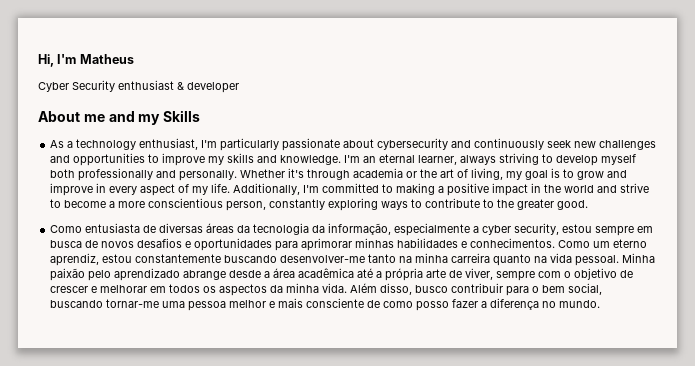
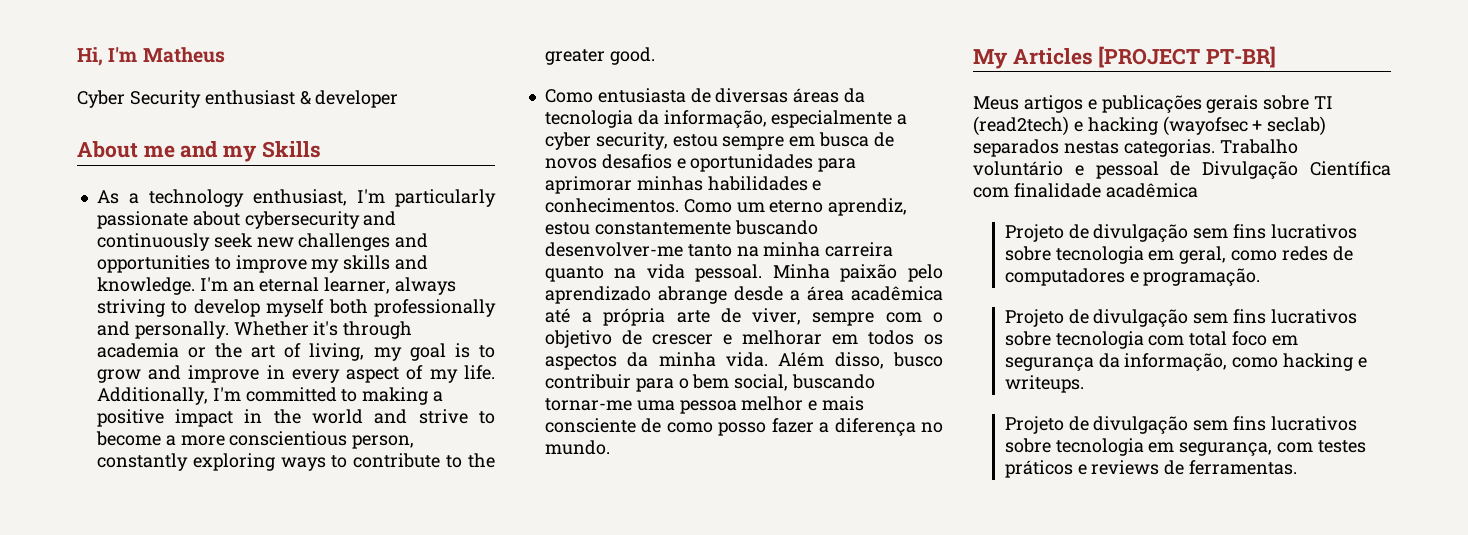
+ My Articles [PROJECT PT-BR]
+ Meus artigos e publicações gerais sobre TI (read2tech) e hacking (wayofsec + seclab) separados nestas categorias. Trabalho voluntário e pessoal de Divulgação Científica com finalidade acadêmica
+ Projeto de divulgação sem fins lucrativos sobre tecnologia em geral, como redes de computadores e programação.
+ Projeto de divulgação sem fins lucrativos sobre tecnologia com total foco em segurança da informação, como hacking e writeups.
+ Projeto de divulgação sem fins lucrativos sobre tecnologia em segurança, com testes práticos e reviews de ferramentas.

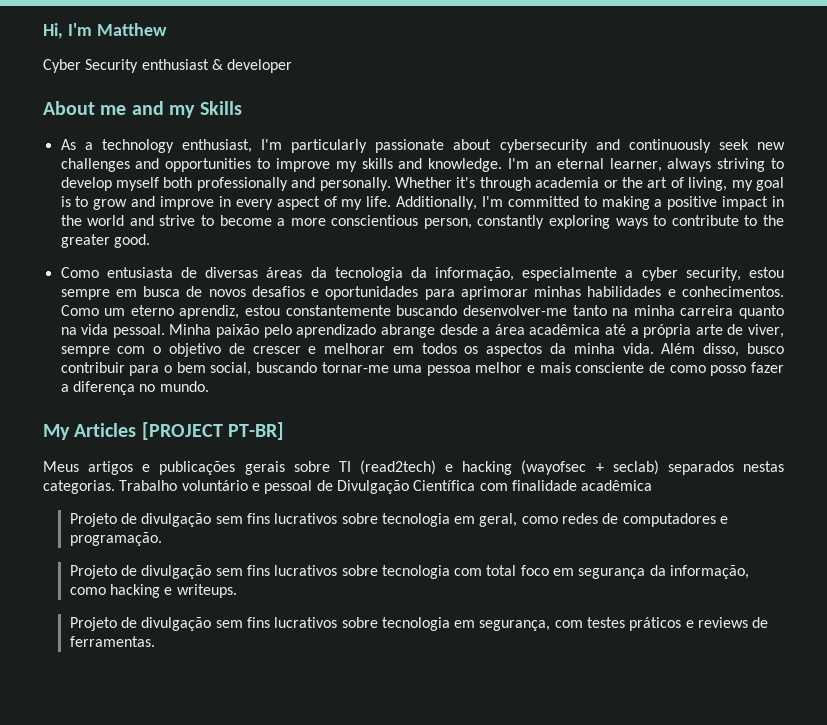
- Hi, I'm Matheus
+ Hi, I'm Matthew

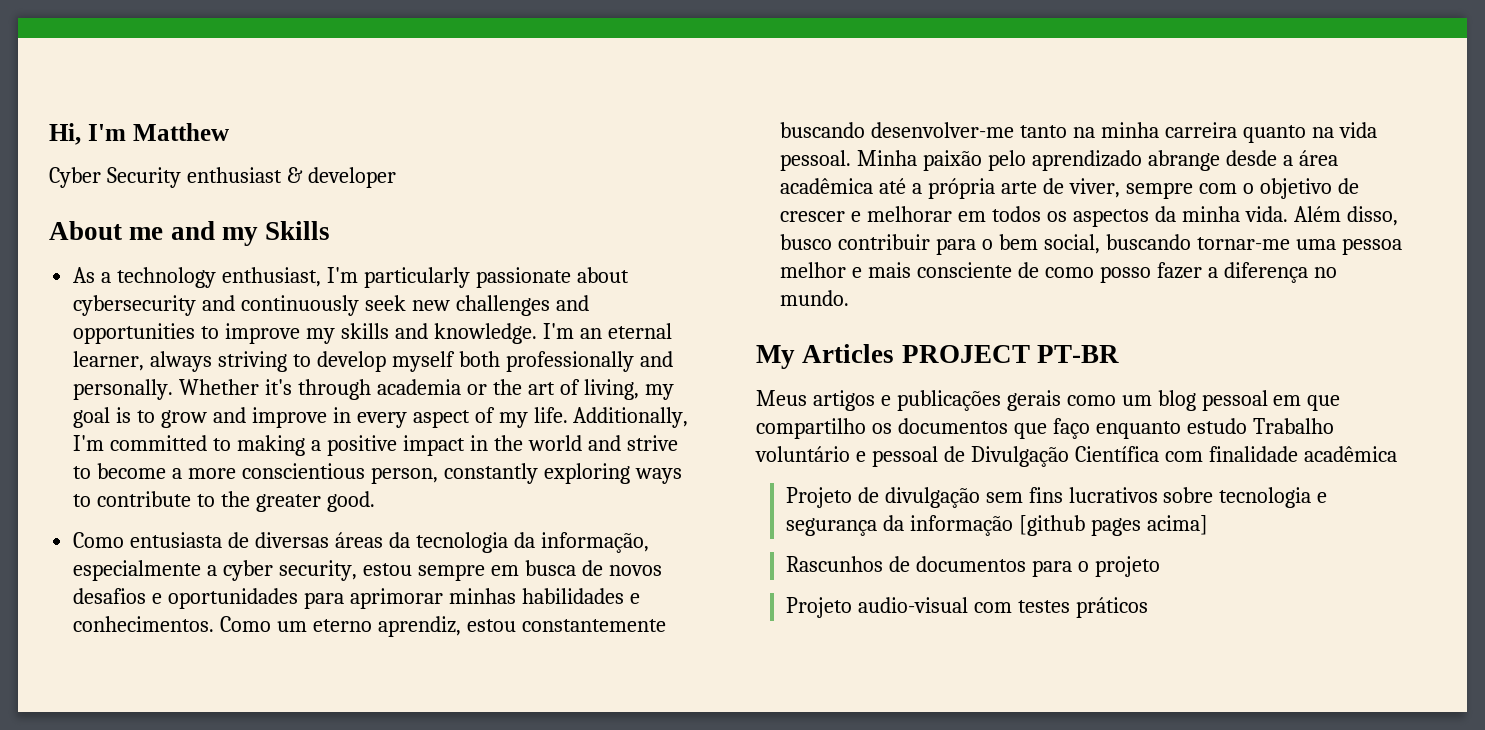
- My Articles [PROJECT PT-BR]
+ My Articles PROJECT PT-BR
- Meus artigos e publicações gerais sobre TI (read2tech) e hacking (wayofsec + seclab) separados nestas categorias. Trabalho voluntário e pessoal de Divulgação Científica com finalidade acadêmica
+ Meus artigos e publicações gerais como um blog pessoal em que compartilho os documentos que faço enquanto estudo Trabalho voluntário e pessoal de Divulgação Científica com finalidade acadêmica
- Projeto de divulgação sem fins lucrativos sobre tecnologia em geral, como redes de computadores e programação.
- Projeto de divulgação sem fins lucrativos sobre tecnologia com total foco em segurança da informação, como hacking e writeups.
- Projeto de divulgação sem fins lucrativos sobre tecnologia em segurança, com testes práticos e reviews de ferramentas.
+ Projeto de divulgação sem fins lucrativos sobre tecnologia e segurança da informação [github pages acima]
+ Rascunhos de documentos para o projeto
+ Projeto audio-visual com testes práticos

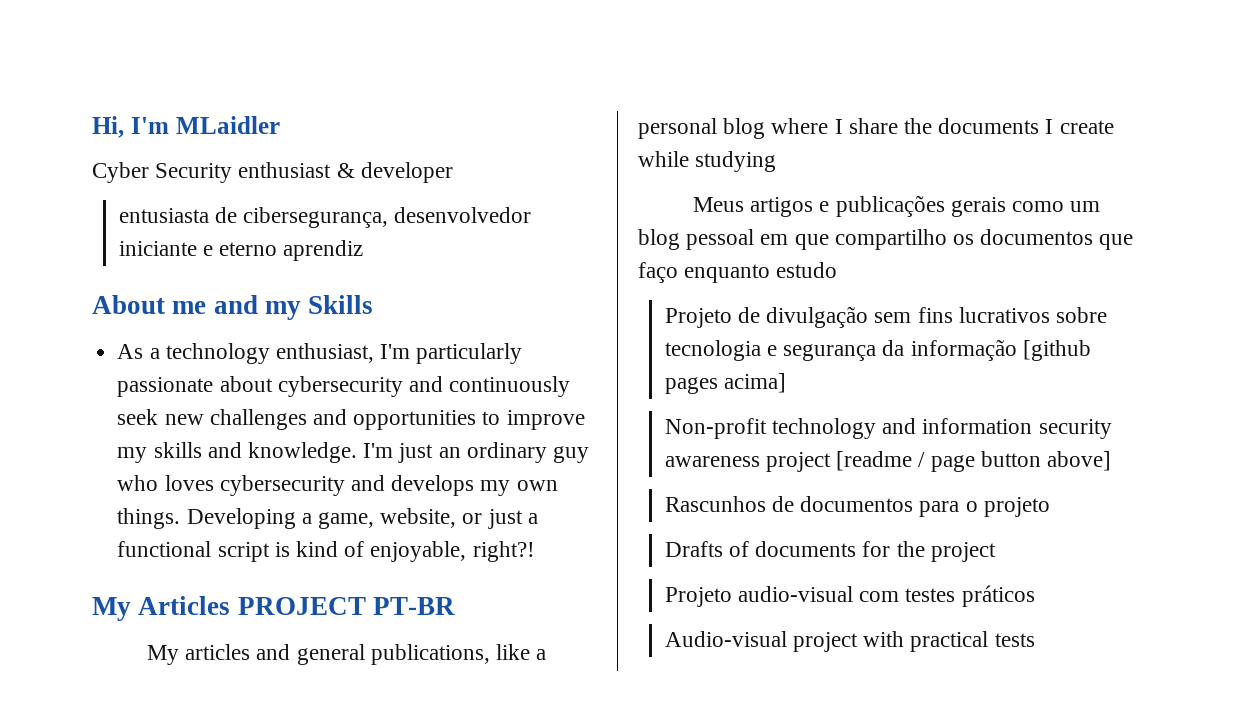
- Hi, I'm Matthew
+ Hi, I'm MLaidler
+ entusiasta de cibersegurança, desenvolvedor iniciante e eterno aprendiz
- I'm an eternal learner, always striving to develop myself both professionally and personally. Whether it's through academia or the art of living, my goal is to grow and improve in every aspect of my life. Additionally, I'm committed to making a positive impact in the world and strive to become a more conscientious person, constantly exploring ways to contribute to the greater good.
- Como entusiasta de diversas áreas da tecnologia da informação, especialmente a cyber security, estou sempre em busca de novos desafios e oportunidades para aprimorar minhas habilidades e conhecimentos. Como um eterno aprendiz, estou constantemente buscando desenvolver-me tanto na minha carreira quanto na vida pessoal. Minha paixão pelo aprendizado abrange desde a área acadêmica até a própria arte de viver, sempre com o objetivo de crescer e melhorar em todos os aspectos da minha vida. Além disso, busco contribuir para o bem social, buscando tornar-me uma pessoa melhor e mais consciente de como posso fazer a diferença no mundo.
+ I'm just an ordinary guy who loves cybersecurity and develops my own things. Developing a game, website, or just a functional script is kind of enjoyable, right?!
  My Articles PROJECT PT-BR
+ My articles and general publications, like a personal blog where I share the documents I create while studying
- Meus artigos e publicações gerais como um blog pessoal em que compartilho os documentos que faço enquanto estudo Trabalho voluntário e pessoal de Divulgação Científica com finalidade acadêmica
+ Meus artigos e publicações gerais como um blog pessoal em que compartilho os documentos que faço enquanto estudo
+ Non-profit technology and information security awareness project [readme / page button above]
+ Drafts of documents for the project
+ Audio-visual project with practical tests

